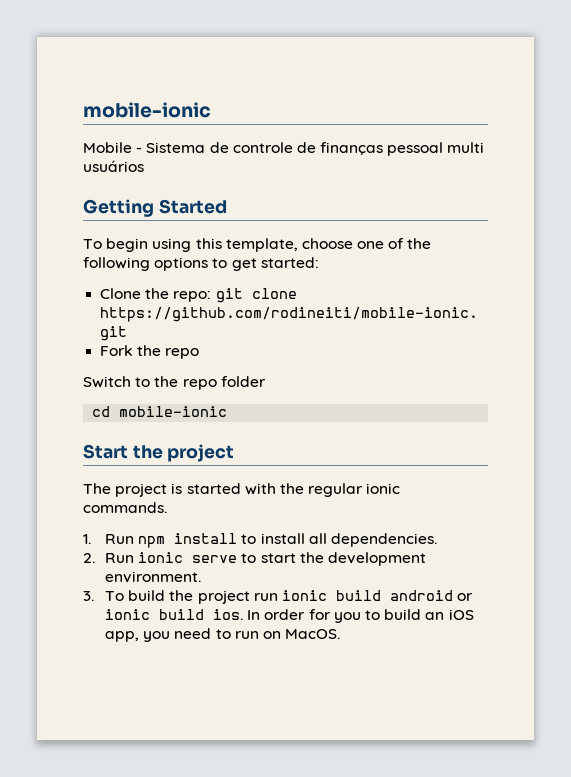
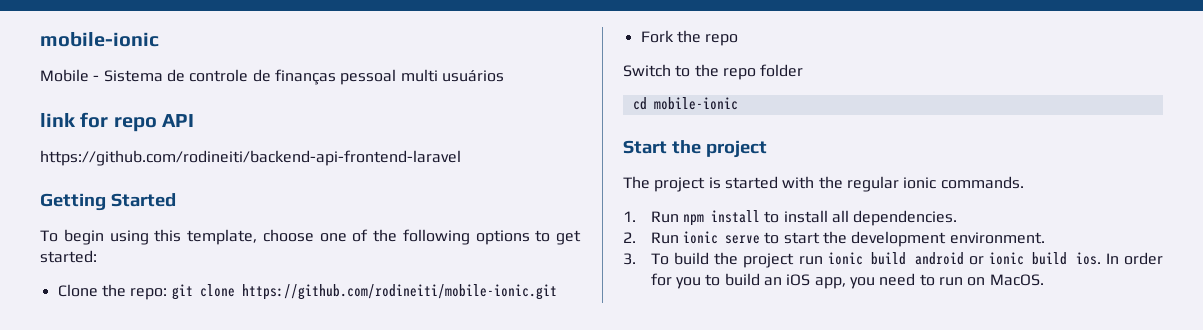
+ link for repo API
+ https://github.com/rodineiti/backend-api-frontend-laravel

